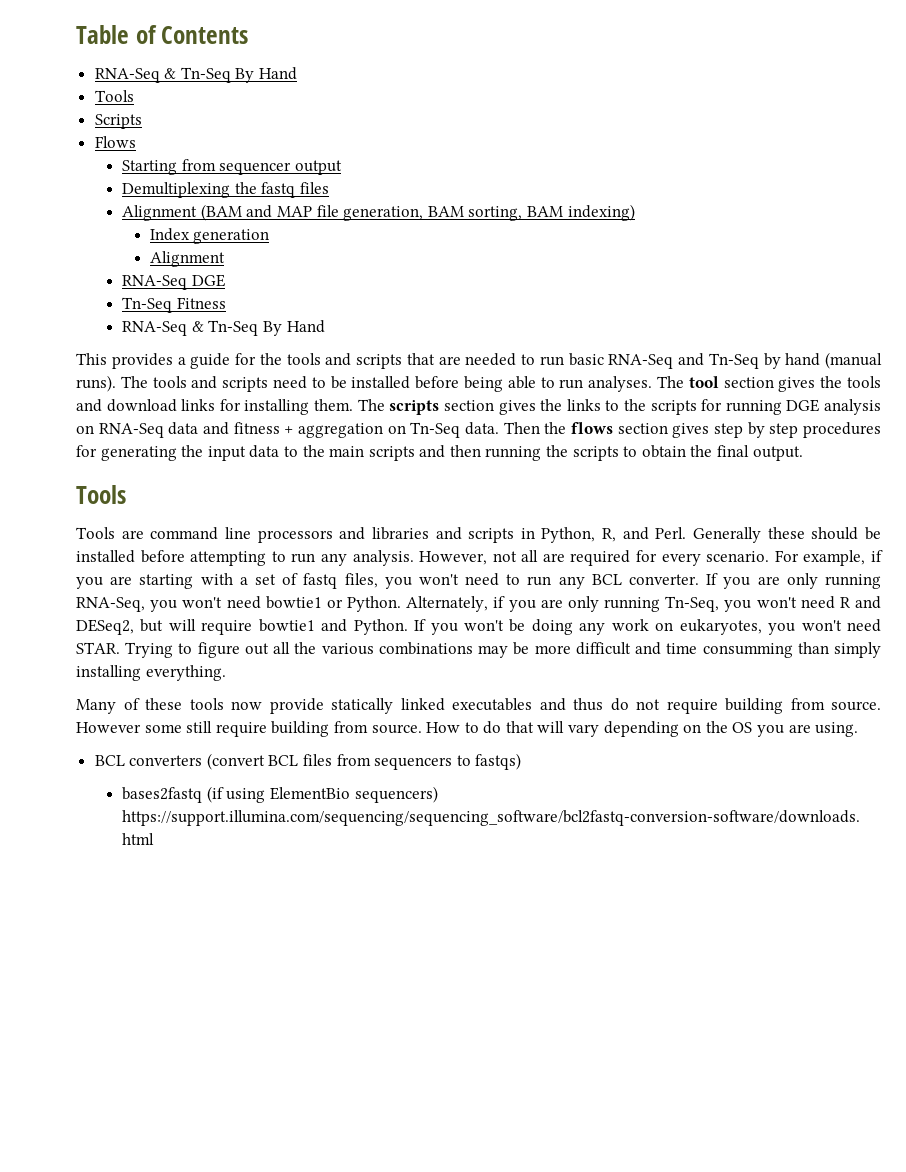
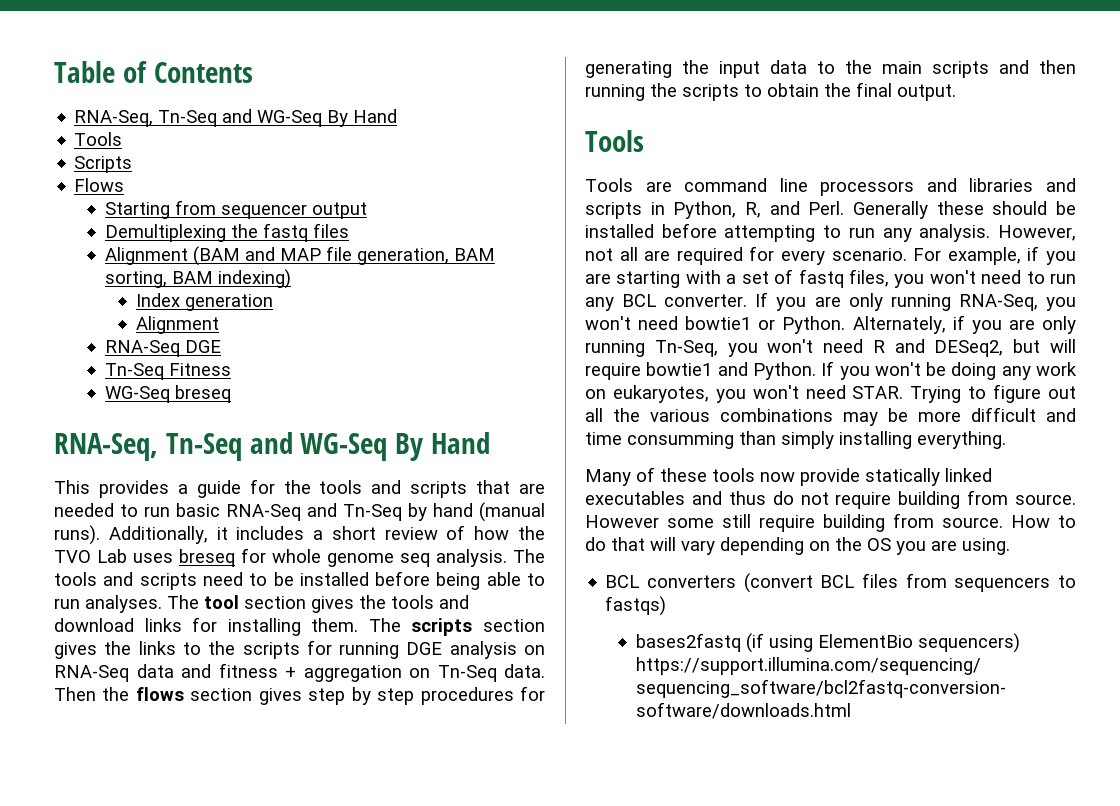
  Table of Contents
- RNA-Seq & Tn-Seq By Hand
+ RNA-Seq, Tn-Seq and WG-Seq By Hand
  Tn-Seq Fitness
- RNA-Seq & Tn-Seq By Hand
+ WG-Seq breseq
+ RNA-Seq, Tn-Seq and WG-Seq By Hand
+ Additionally, it includes a short review of how the TVO Lab uses breseq for whole genome seq analysis.

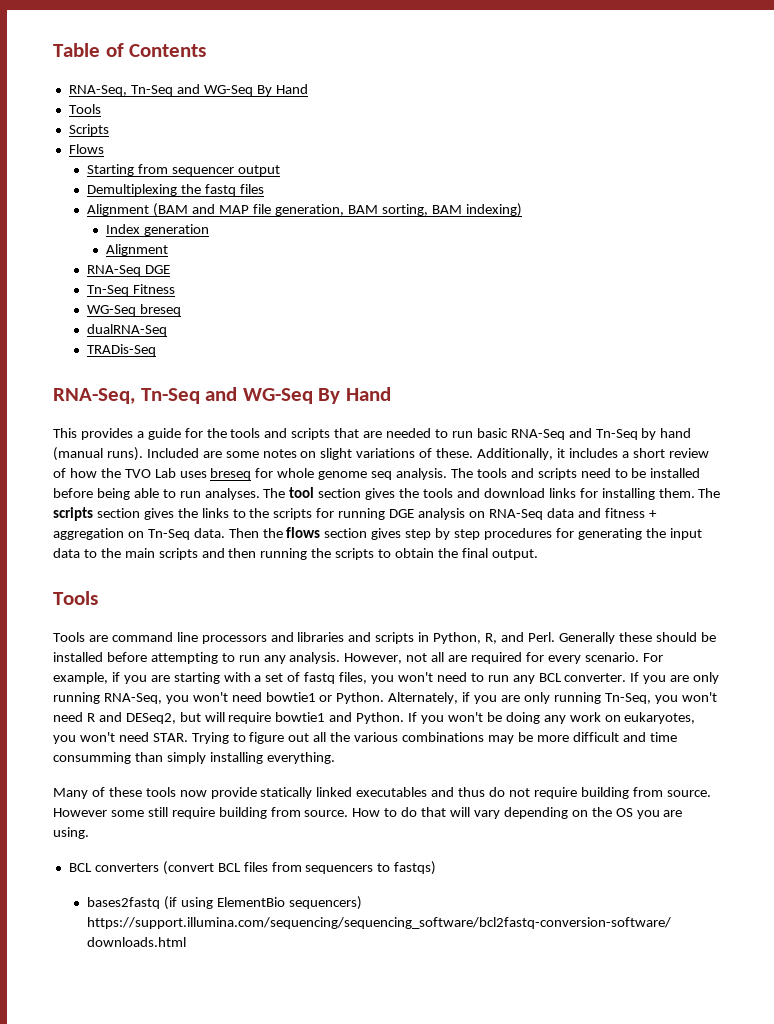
+ dualRNA-Seq
+ TRADis-Seq
+ Included are some notes on slight variations of these.

